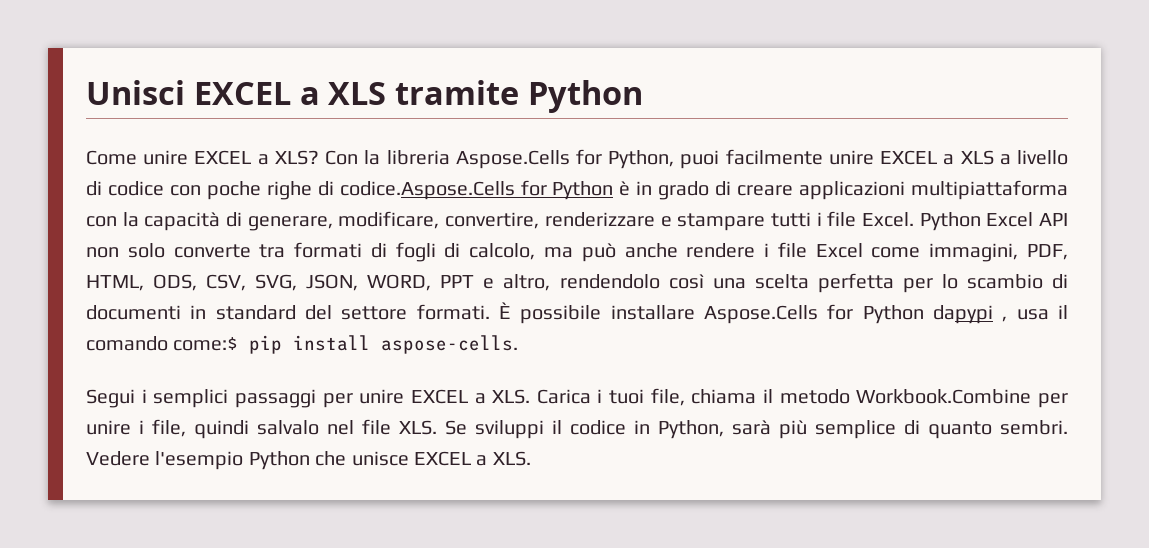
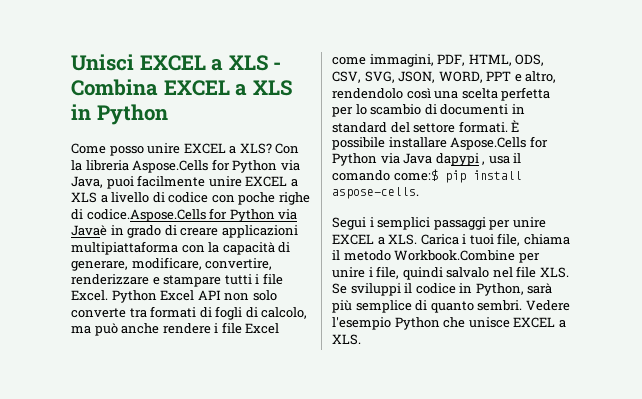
- Unisci EXCEL a XLS tramite Python
+ Unisci EXCEL a XLS - Combina EXCEL a XLS in Python
- Come unire EXCEL a XLS?
+ Come posso unire EXCEL a XLS?
- Con la libreria Aspose.Cells for Python, puoi facilmente unire EXCEL a XLS a livello di codice con poche righe di codice.Aspose.Cells for Python è in grado di creare applicazioni multipiattaforma con la capacità di generare, modificare, convertire, renderizzare e stampare tutti i file Excel.
+ Con la libreria Aspose.Cells for Python via Java, puoi facilmente unire EXCEL a XLS a livello di codice con poche righe di codice.Aspose.Cells for Python via Javaè in grado di creare applicazioni multipiattaforma con la capacità di generare, modificare, convertire, renderizzare e stampare tutti i file Excel.
- È possibile installare Aspose.Cells for Python dapypi , usa il comando come:$ pip install aspose-cells.
+ È possibile installare Aspose.Cells for Python via Java dapypi , usa il comando come:$ pip install aspose-cells.

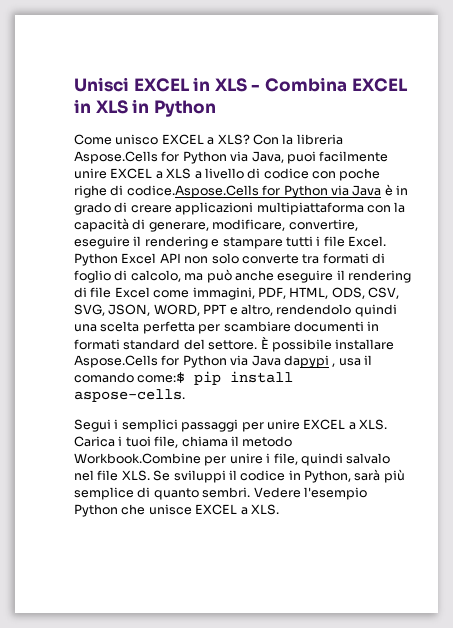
- Unisci EXCEL a XLS - Combina EXCEL a XLS in Python
+ Unisci EXCEL in XLS - Combina EXCEL in XLS in Python
- Come posso unire EXCEL a XLS?
+ Come unisco EXCEL a XLS?
- Con la libreria Aspose.Cells for Python via Java, puoi facilmente unire EXCEL a XLS a livello di codice con poche righe di codice.Aspose.Cells for Python via Javaè in grado di creare applicazioni multipiattaforma con la capacità di generare, modificare, convertire, renderizzare e stampare tutti i file Excel.
+ Con la libreria Aspose.Cells for Python via Java, puoi facilmente unire EXCEL a XLS a livello di codice con poche righe di codice.Aspose.Cells for Python via Java è in grado di creare applicazioni multipiattaforma con la capacità di generare, modificare, convertire, eseguire il rendering e stampare tutti i file Excel.
- Python Excel API non solo converte tra formati di fogli di calcolo, ma può anche rendere i file Excel come immagini, PDF, HTML, ODS, CSV, SVG, JSON, WORD, PPT e altro, rendendolo così una scelta perfetta per lo scambio di documenti in standard del settore formati.
+ Python Excel API non solo converte tra formati di foglio di calcolo, ma può anche eseguire il rendering di file Excel come immagini, PDF, HTML, ODS, CSV, SVG, JSON, WORD, PPT e altro, rendendolo quindi una scelta perfetta per scambiare documenti in formati standard del settore.

